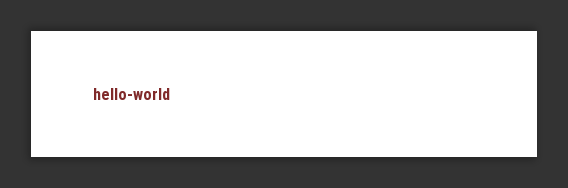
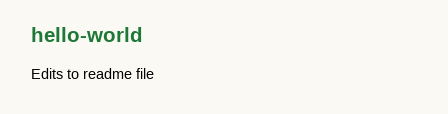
+ Edits to readme file

